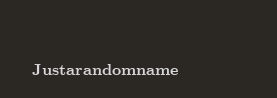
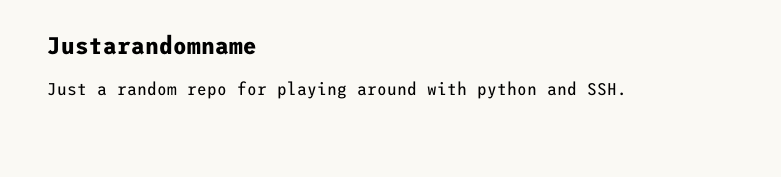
+ Just a random repo for playing around with python and SSH.

